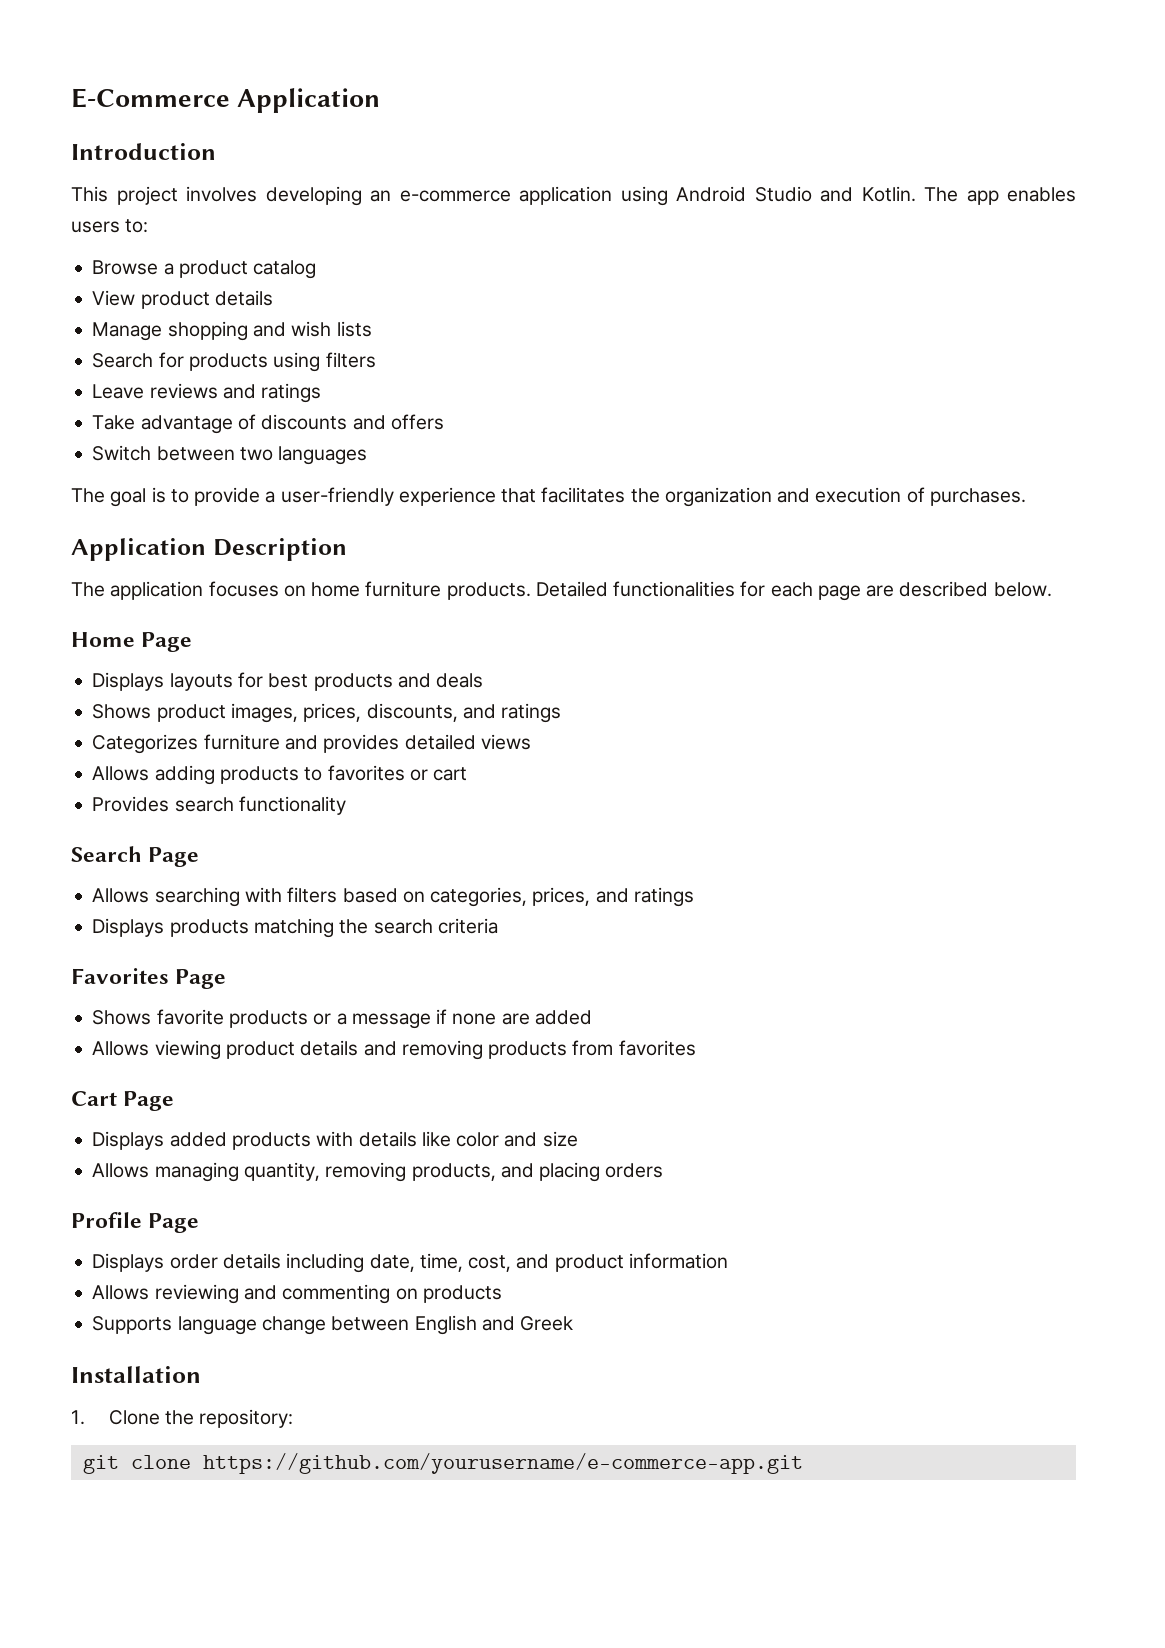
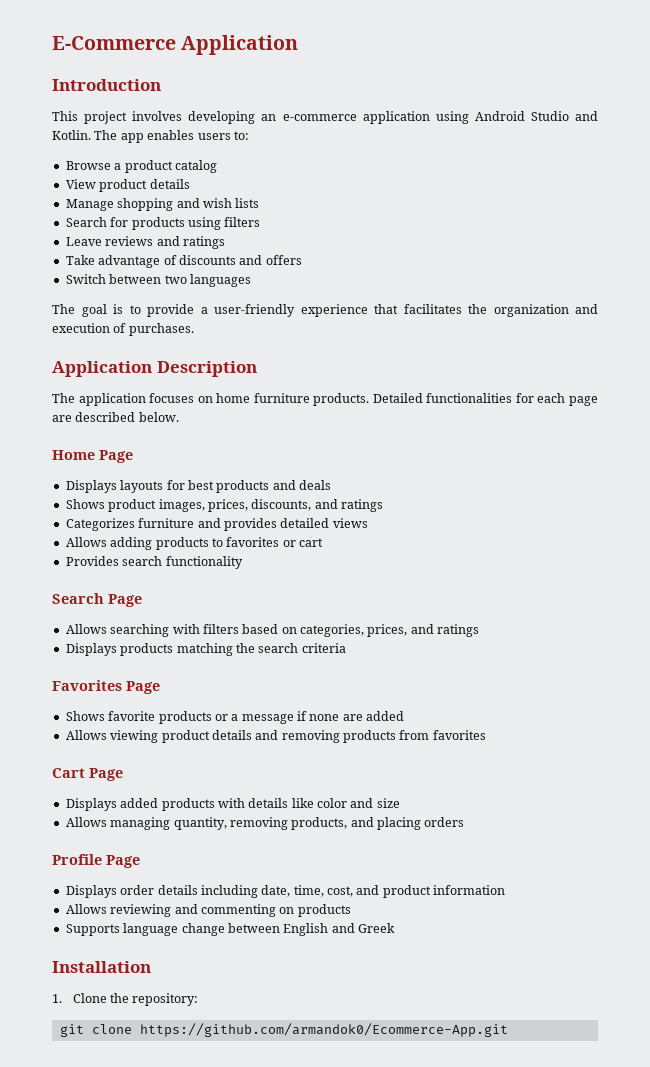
- git clone https://github.com/yourusername/e-commerce-app.git
+ git clone https://github.com/armandok0/Ecommerce-App.git

